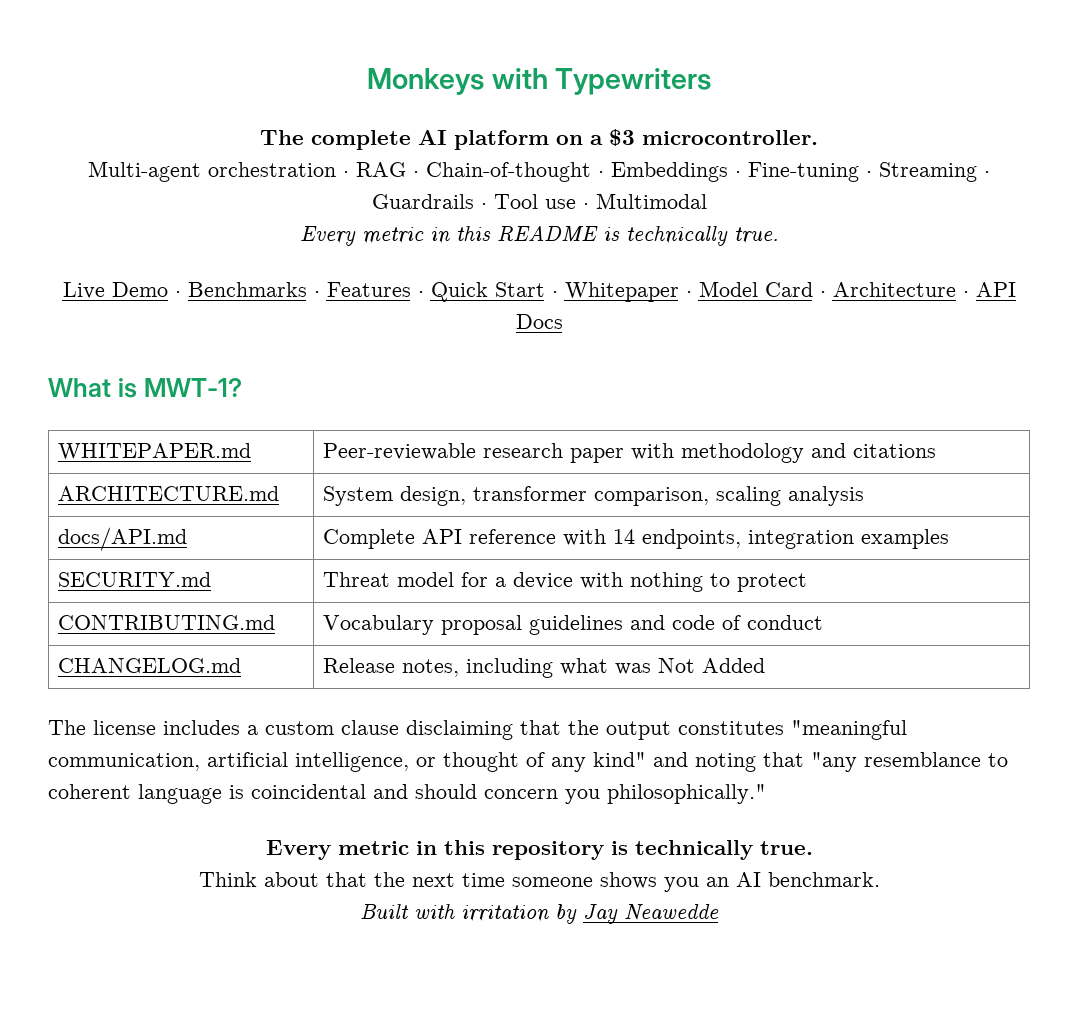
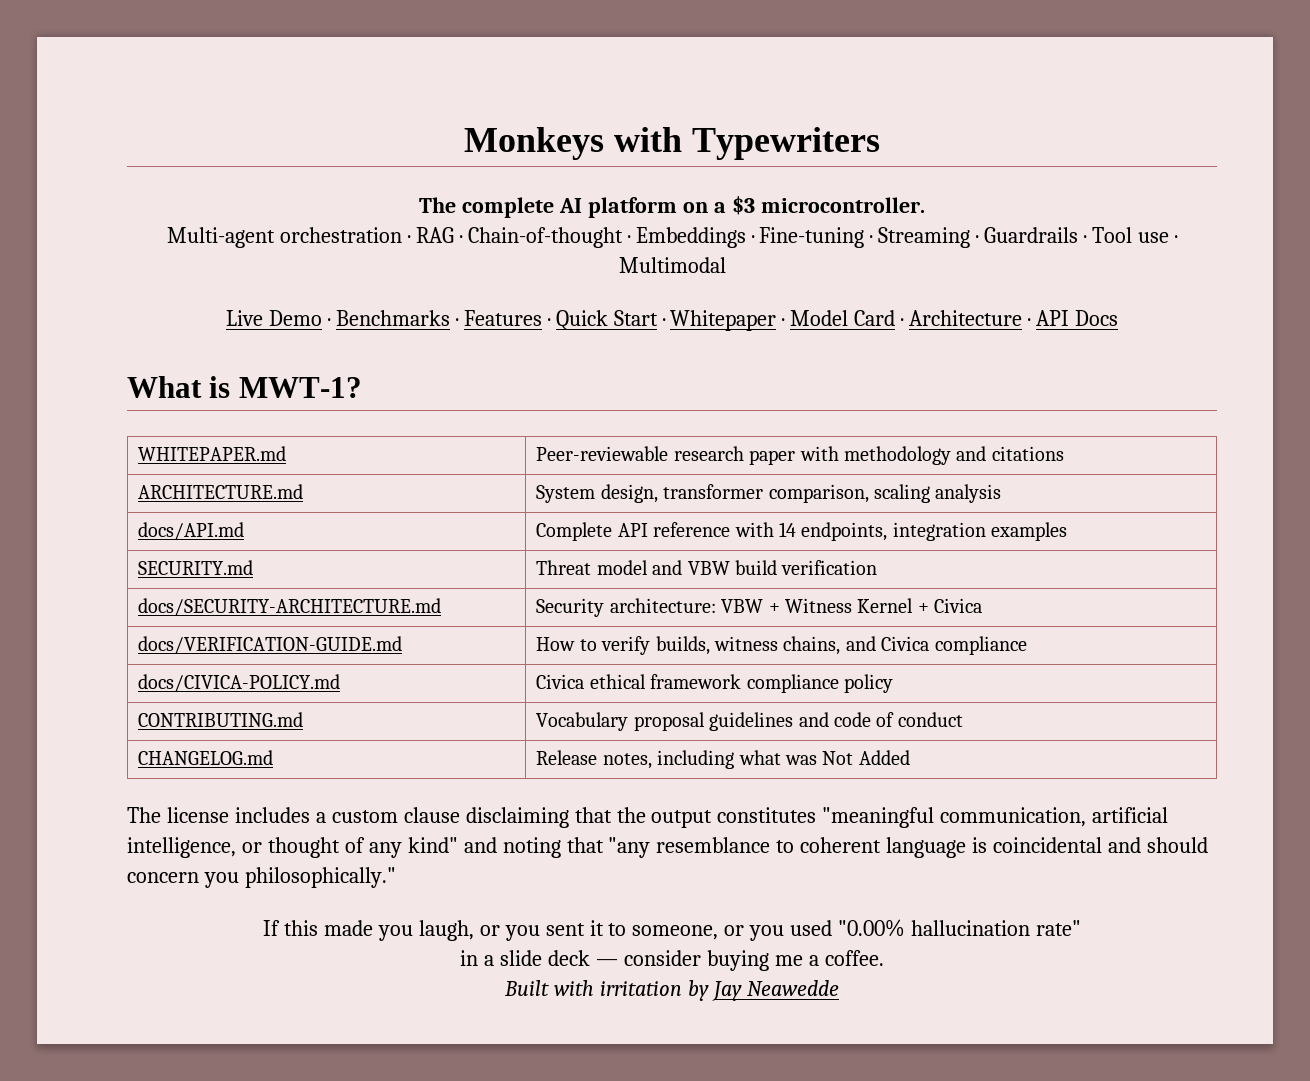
- Every metric in this README is technically true.
- SECURITY.md | Threat model for a device with nothing to protect
+ SECURITY.md | Threat model and VBW build verification
+ docs/SECURITY-ARCHITECTURE.md | Security architecture: VBW + Witness Kernel + Civica
+ docs/VERIFICATION-GUIDE.md | How to verify builds, witness chains, and Civica compliance
+ docs/CIVICA-POLICY.md | Civica ethical framework compliance policy
- Every metric in this repository is technically true.
- Think about that the next time someone shows you an AI benchmark.
+ If this made you laugh, or you sent it to someone, or you used "0.00% hallucination rate"
+ in a slide deck — consider buying me a coffee.

